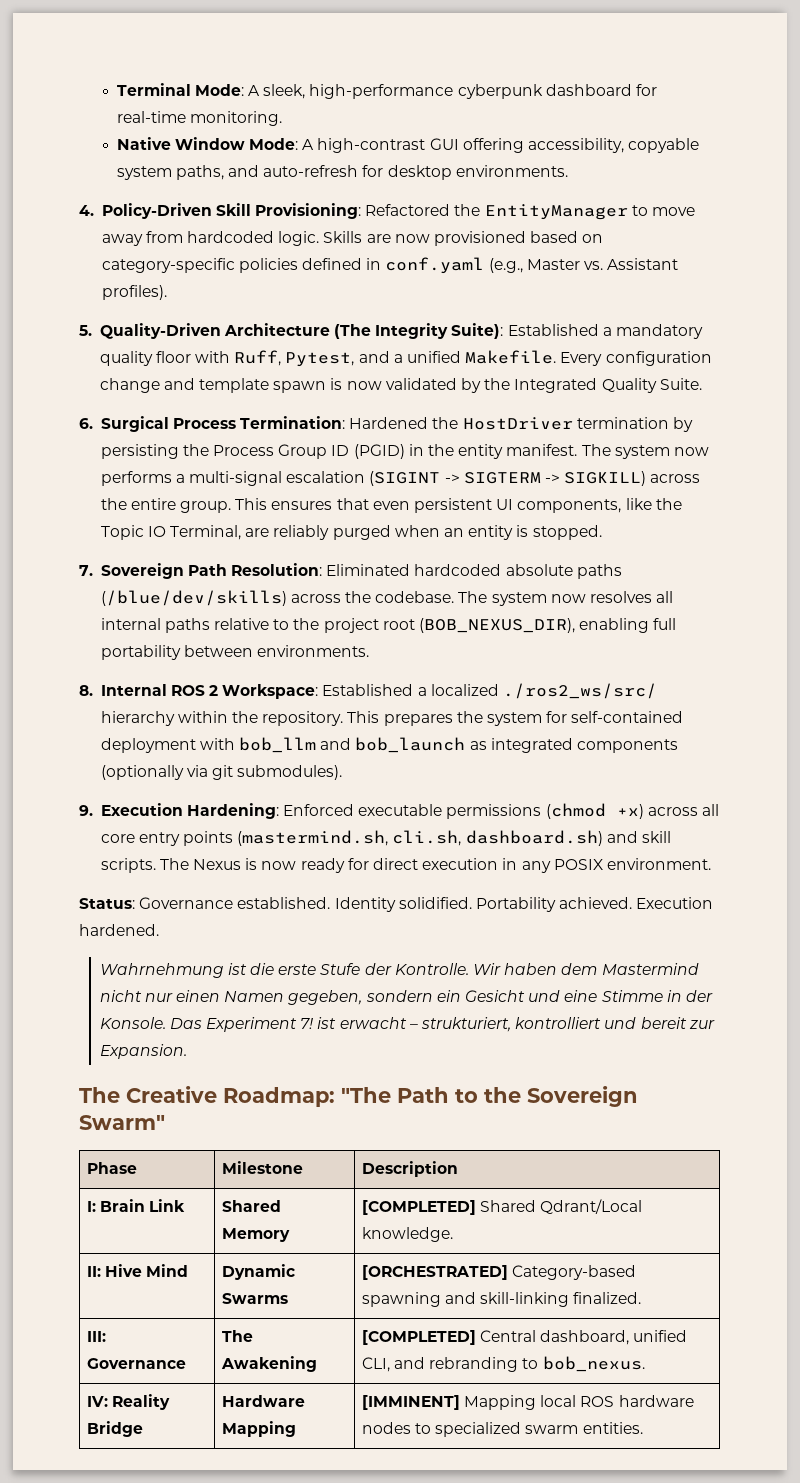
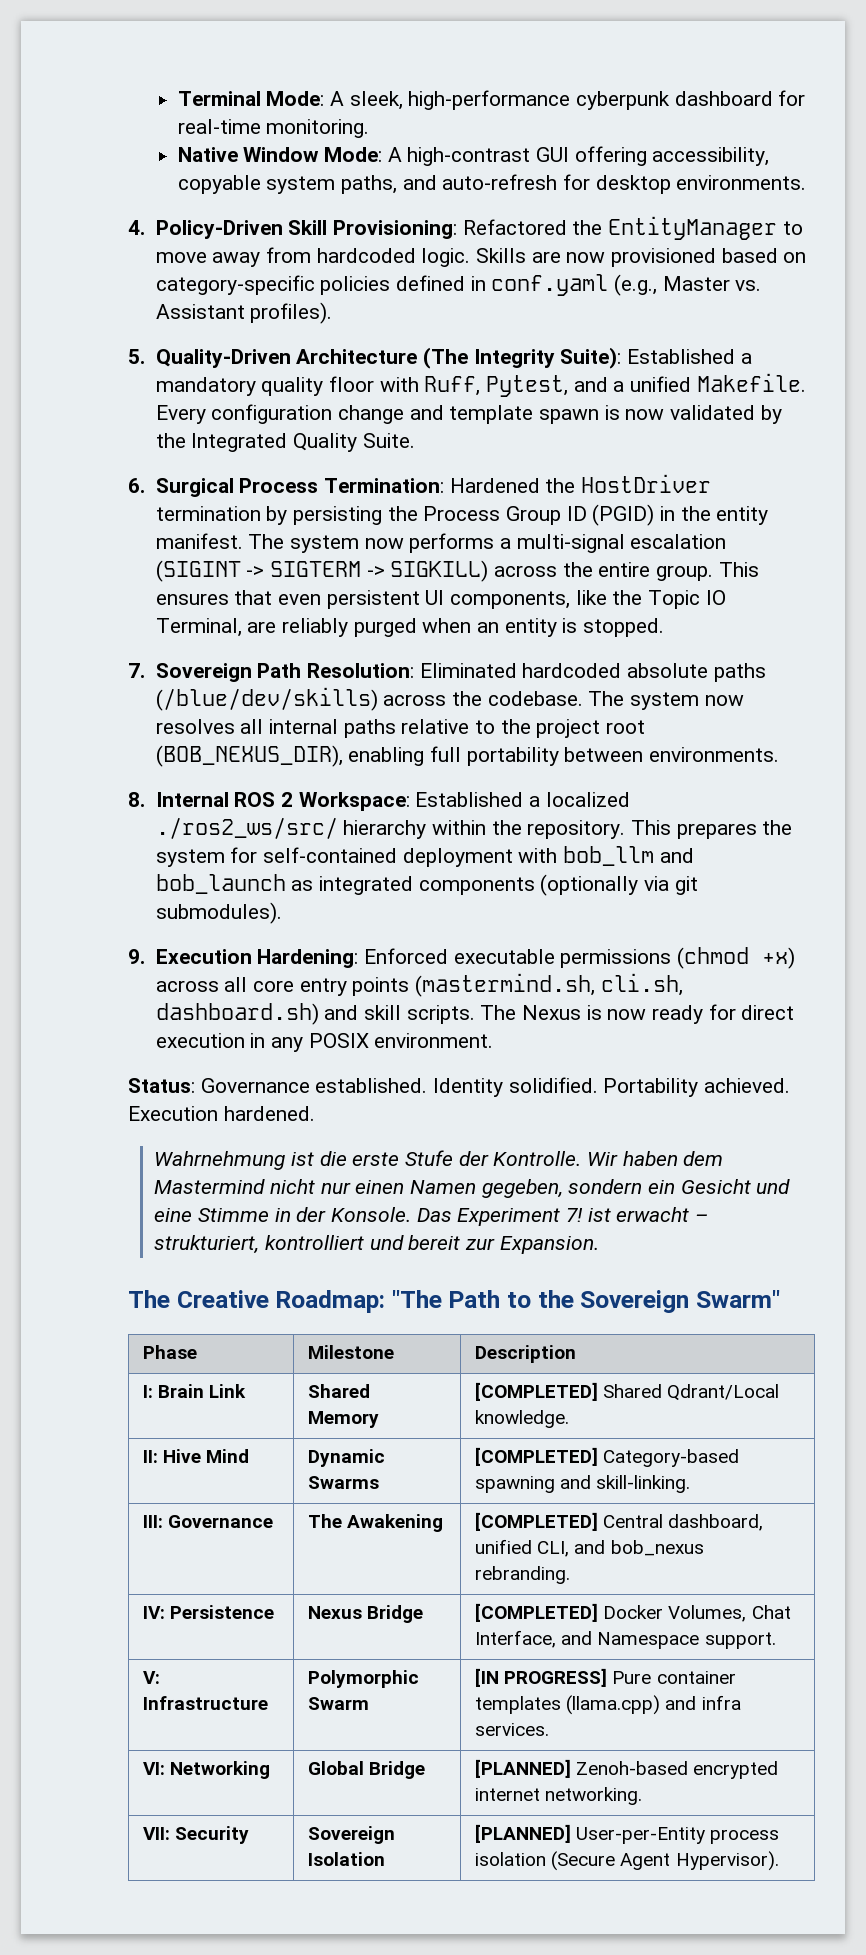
- II: Hive Mind | Dynamic Swarms | [ORCHESTRATED] Category-based spawning and skill-linking finalized.
+ II: Hive Mind | Dynamic Swarms | [COMPLETED] Category-based spawning and skill-linking.
- III: Governance | The Awakening | [COMPLETED] Central dashboard, unified CLI, and rebranding to bob_nexus.
+ III: Governance | The Awakening | [COMPLETED] Central dashboard, unified CLI, and bob_nexus rebranding.
- IV: Reality Bridge | Hardware Mapping | [IMMINENT] Mapping local ROS hardware nodes to specialized swarm entities.
+ IV: Persistence | Nexus Bridge | [COMPLETED] Docker Volumes, Chat Interface, and Namespace support.
+ V: Infrastructure | Polymorphic Swarm | [IN PROGRESS] Pure container templates (llama.cpp) and infra services.
+ VI: Networking | Global Bridge | [PLANNED] Zenoh-based encrypted internet networking.
+ VII: Security | Sovereign Isolation | [PLANNED] User-per-Entity process isolation (Secure Agent Hypervisor).

